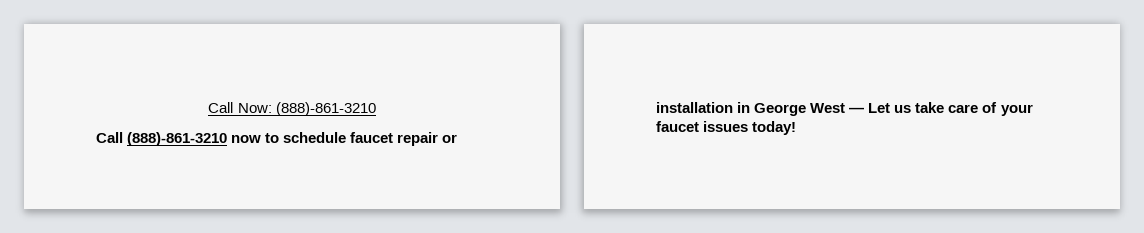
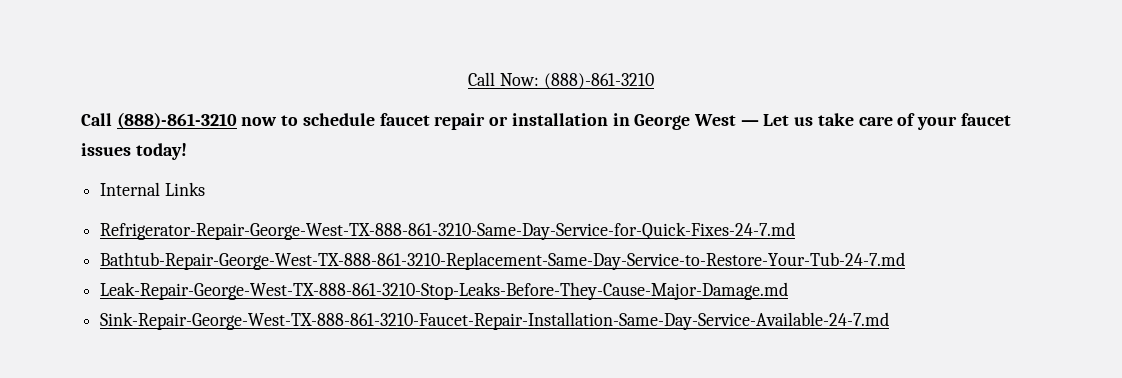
+ Internal Links
+ Refrigerator-Repair-George-West-TX-888-861-3210-Same-Day-Service-for-Quick-Fixes-24-7.md
+ Bathtub-Repair-George-West-TX-888-861-3210-Replacement-Same-Day-Service-to-Restore-Your-Tub-24-7.md
+ Leak-Repair-George-West-TX-888-861-3210-Stop-Leaks-Before-They-Cause-Major-Damage.md
+ Sink-Repair-George-West-TX-888-861-3210-Faucet-Repair-Installation-Same-Day-Service-Available-24-7.md

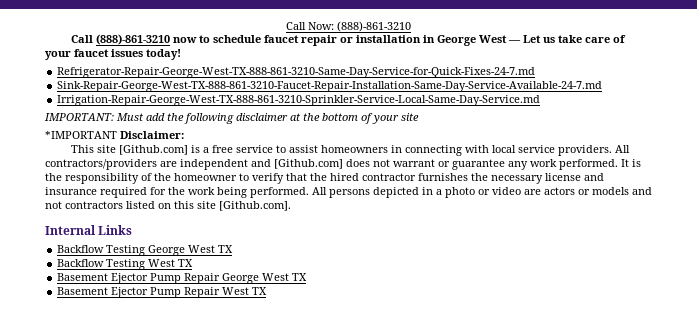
+ Refrigerator-Repair-George-West-TX-888-861-3210-Same-Day-Service-for-Quick-Fixes-24-7.md
+ Sink-Repair-George-West-TX-888-861-3210-Faucet-Repair-Installation-Same-Day-Service-Available-24-7.md
+ Irrigation-Repair-George-West-TX-888-861-3210-Sprinkler-Service-Local-Same-Day-Service.md
+ IMPORTANT: Must add the following disclaimer at the bottom of your site
+ *IMPORTANT Disclaimer:
+ This site [Github.com] is a free service to assist homeowners in connecting with local service providers. All contractors/providers are independent and [Github.com] does not warrant or guarantee any work performed. It is the responsibility of the homeowner to verify that the hired contractor furnishes the necessary license and insurance required for the work being performed. All persons depicted in a photo or video are actors or models and not contractors listed on this site [Github.com].
  Internal Links
- Refrigerator-Repair-George-West-TX-888-861-3210-Same-Day-Service-for-Quick-Fixes-24-7.md
- Bathtub-Repair-George-West-TX-888-861-3210-Replacement-Same-Day-Service-to-Restore-Your-Tub-24-7.md
- Leak-Repair-George-West-TX-888-861-3210-Stop-Leaks-Before-They-Cause-Major-Damage.md
- Sink-Repair-George-West-TX-888-861-3210-Faucet-Repair-Installation-Same-Day-Service-Available-24-7.md
+ Backflow Testing George West TX
+ Backflow Testing West TX
+ Basement Ejector Pump Repair George West TX
+ Basement Ejector Pump Repair West TX

